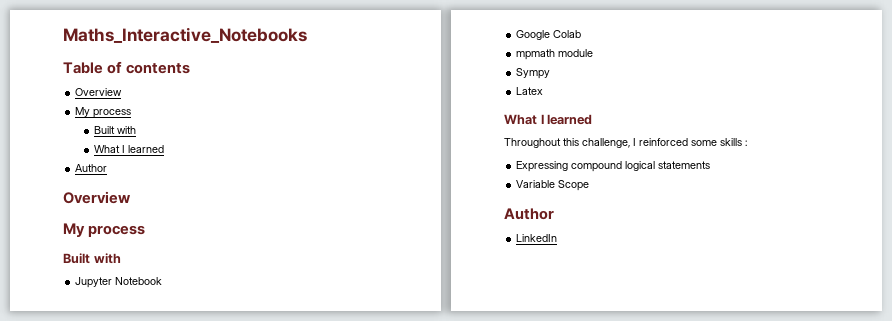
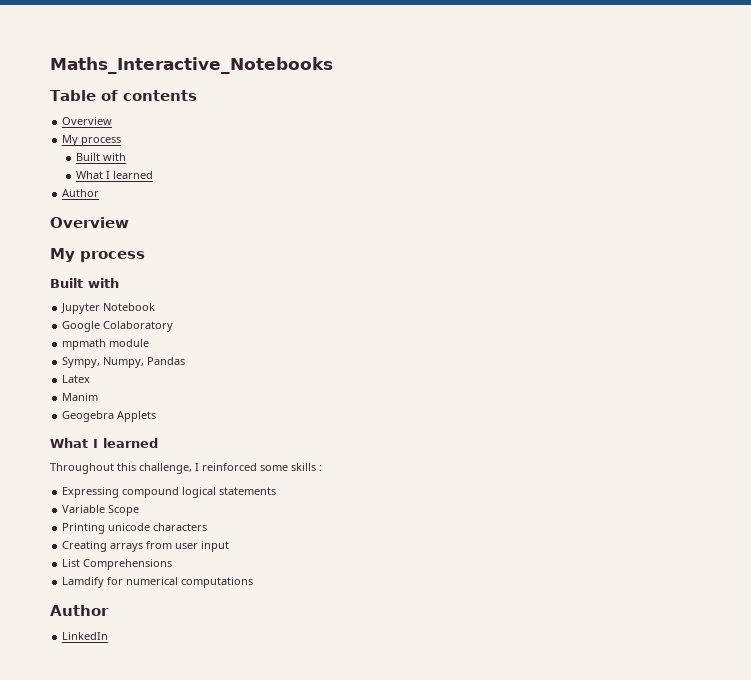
- Google Colab
+ Google Colaboratory
- Sympy
+ Sympy, Numpy, Pandas
  Latex
+ Manim
+ Geogebra Applets
+ Printing unicode characters
+ Creating arrays from user input
+ List Comprehensions
+ Lamdify for numerical computations

